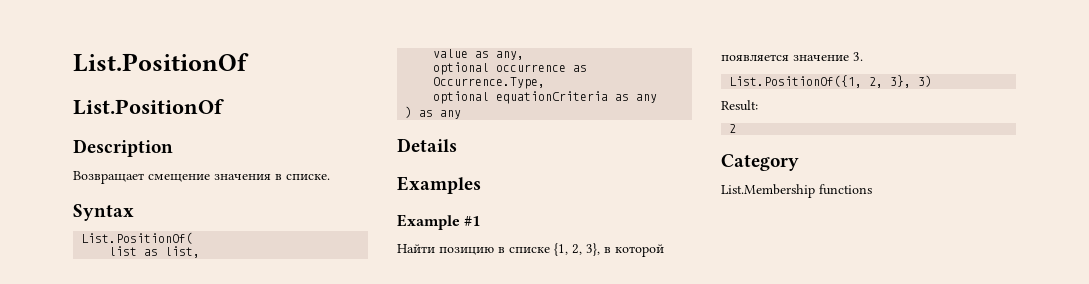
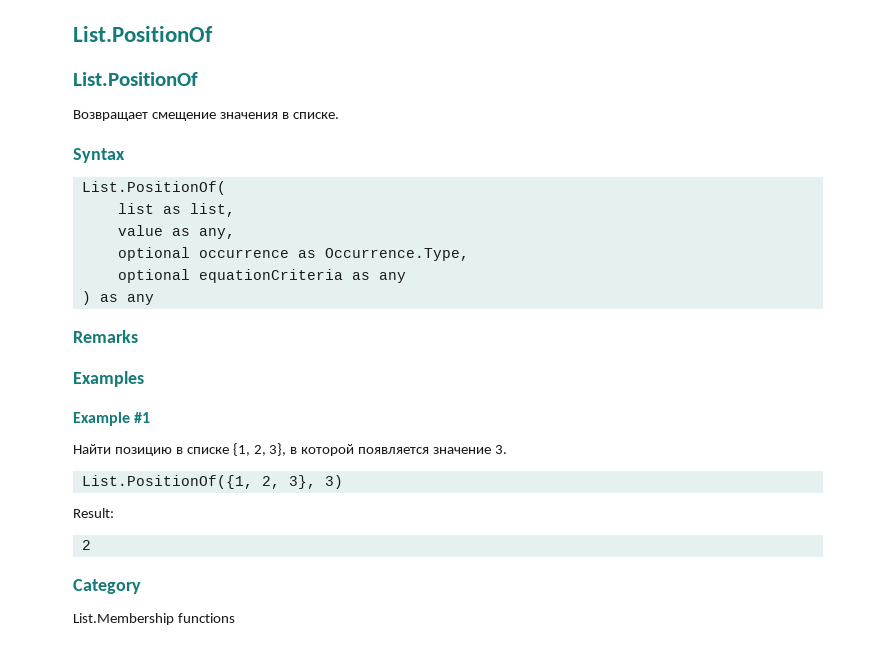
- Description
- Details
+ Remarks

